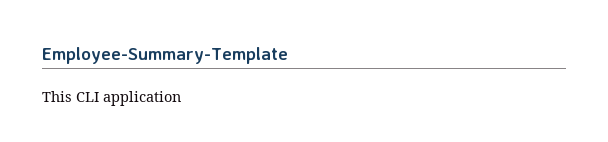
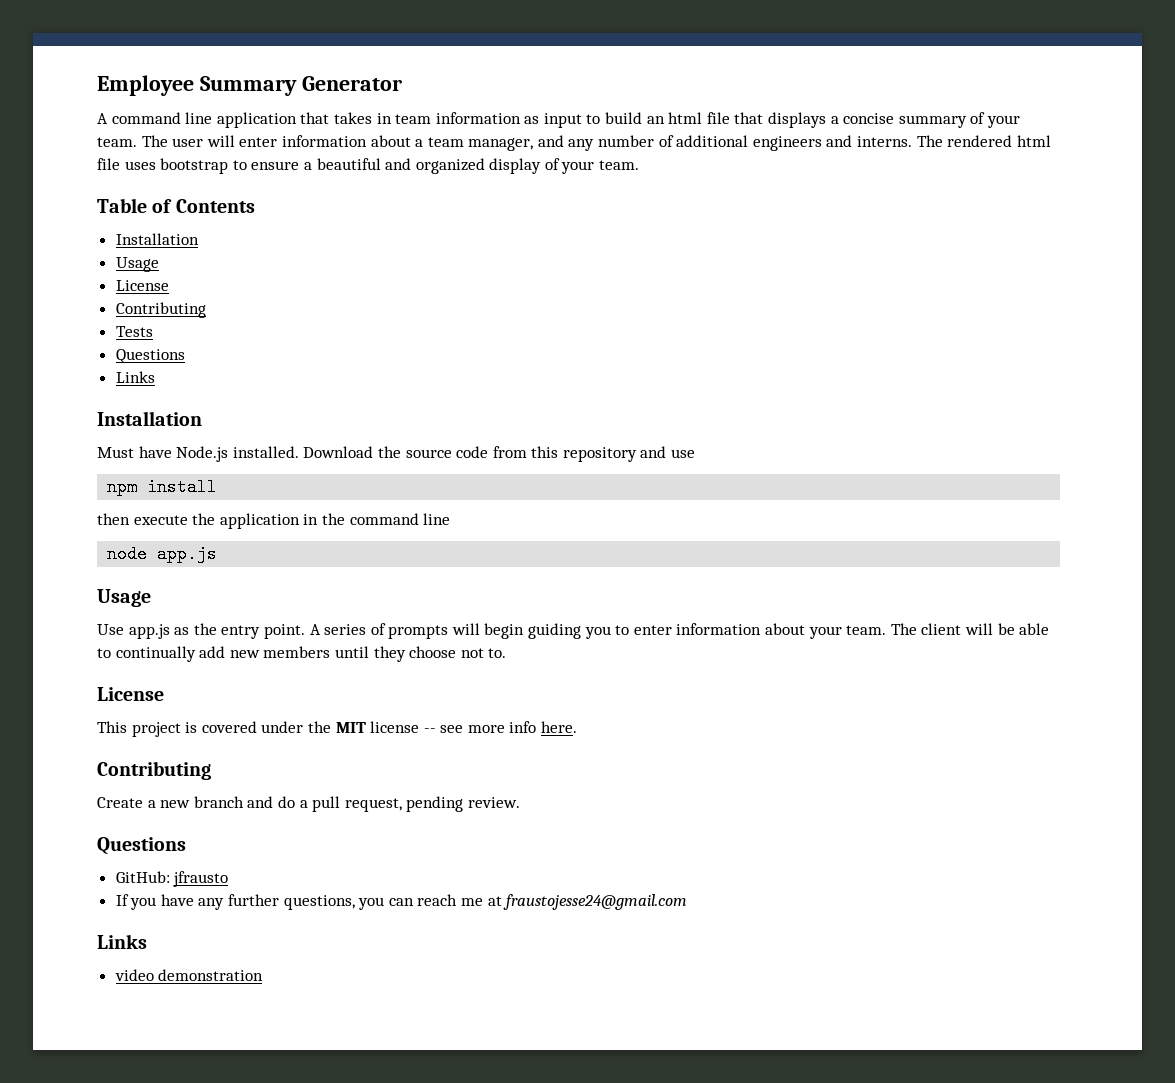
- Employee-Summary-Template
- This CLI application
+ Employee Summary Generator
+ A command line application that takes in team information as input to build an html file that displays a concise summary of your team. The user will enter information about a team manager, and any number of additional engineers and interns. The rendered html file uses bootstrap to ensure a beautiful and organized display of your team.
+ Table of Contents
+ Installation
+ Usage
+ License
+ Contributing
+ Tests
+ Questions
+ Links
+ Installation
+ Must have Node.js installed. Download the source code from this repository and use
+ npm install
+ then execute the application in the command line
+ node app.js
+ Usage
+ Use app.js as the entry point. A series of prompts will begin guiding you to enter information about your team. The client will be able to continually add new members until they choose not to.
+ License
+ This project is covered under the MIT license -- see more info here.
+ Contributing
+ Create a new branch and do a pull request, pending review.
+ Questions
+ GitHub: jfrausto
+ If you have any further questions, you can reach me at fraustojesse24@gmail.com
+ Links
+ video demonstration

